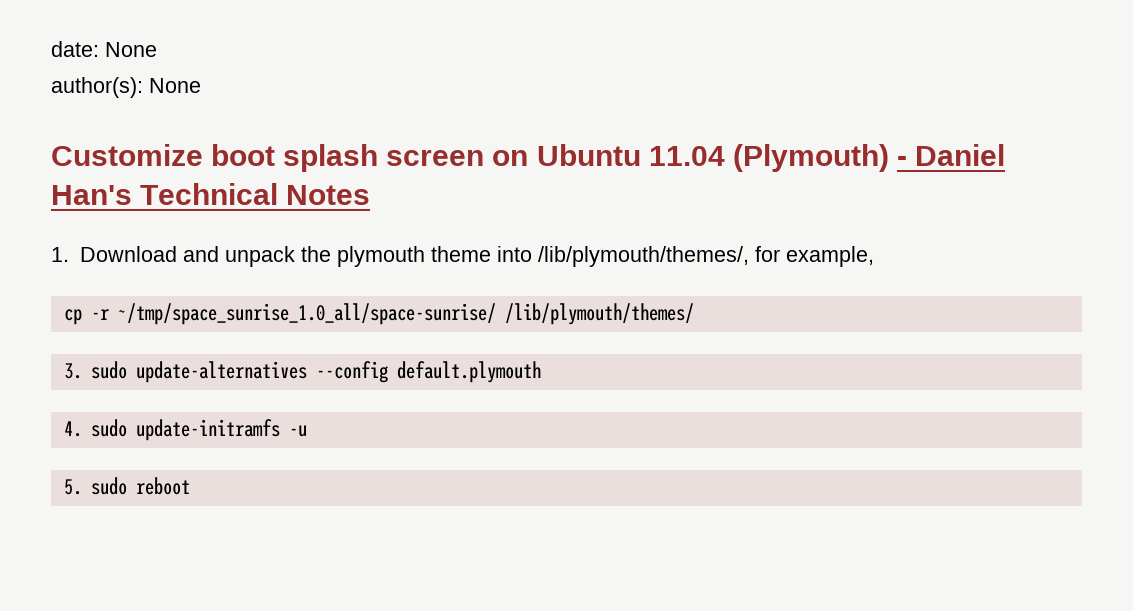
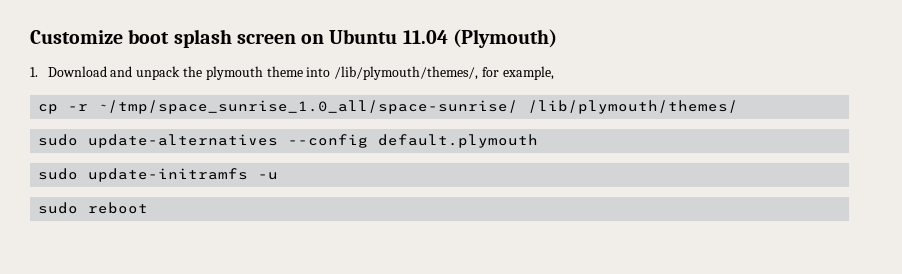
- date: None
- author(s): None
- Customize boot splash screen on Ubuntu 11.04 (Plymouth) - Daniel Han's Technical Notes
+ Customize boot splash screen on Ubuntu 11.04 (Plymouth)
- 3. sudo update-alternatives --config default.plymouth
+ sudo update-alternatives --config default.plymouth
- 4. sudo update-initramfs -u
+ sudo update-initramfs -u
- 5. sudo reboot
+ sudo reboot

